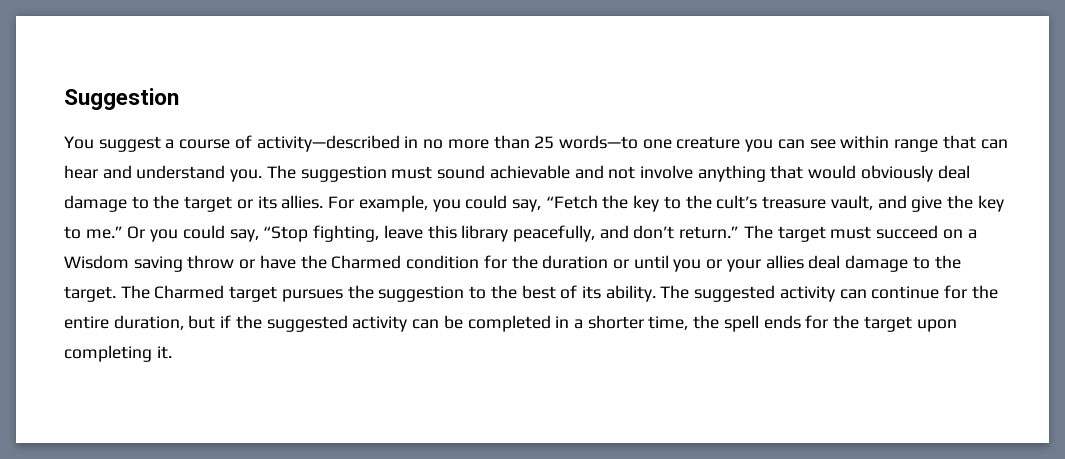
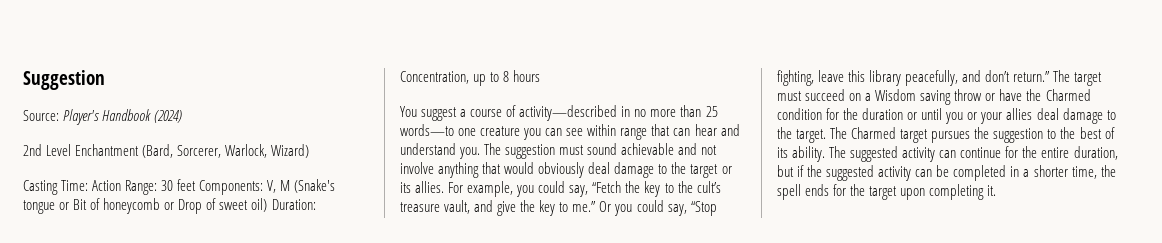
+ Source: Player's Handbook (2024)
+ 2nd Level Enchantment (Bard, Sorcerer, Warlock, Wizard)
+ Casting Time: Action Range: 30 feet Components: V, M (Snake's tongue or Bit of honeycomb or Drop of sweet oil) Duration: Concentration, up to 8 hours

